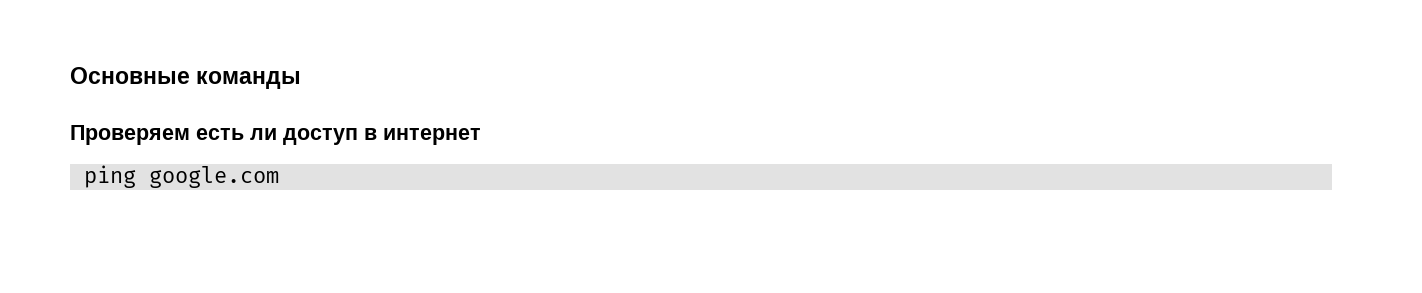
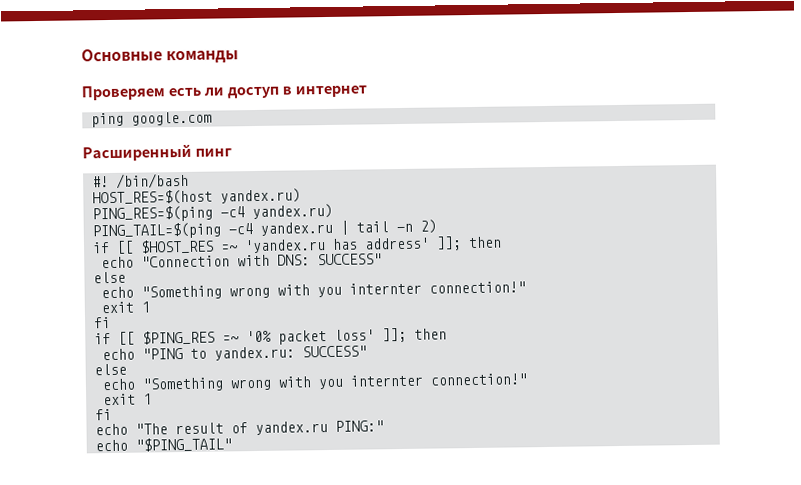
+ Расширенный пинг
+ #! /bin/bash
+ HOST_RES=$(host yandex.ru)
+ PING_RES=$(ping -c4 yandex.ru)
+ PING_TAIL=$(ping -c4 yandex.ru | tail -n 2)
+ if [[ $HOST_RES =~ 'yandex.ru has address' ]]; then
+ echo "Connection with DNS: SUCCESS"
+ else
+ echo "Something wrong with you internter connection!"
+ exit 1
+ fi
+ if [[ $PING_RES =~ '0% packet loss' ]]; then
+ echo "PING to yandex.ru: SUCCESS"
+ else
+ echo "Something wrong with you internter connection!"
+ exit 1
+ fi
+ echo "The result of yandex.ru PING:"
+ echo "$PING_TAIL"

